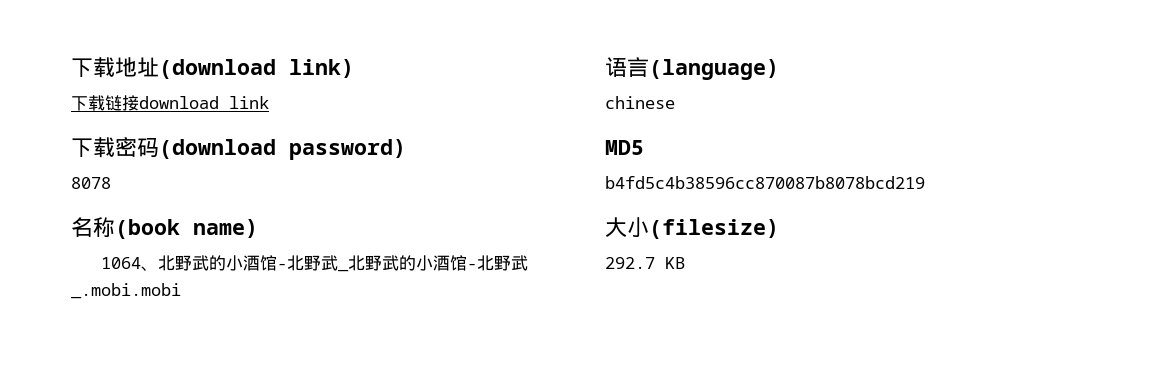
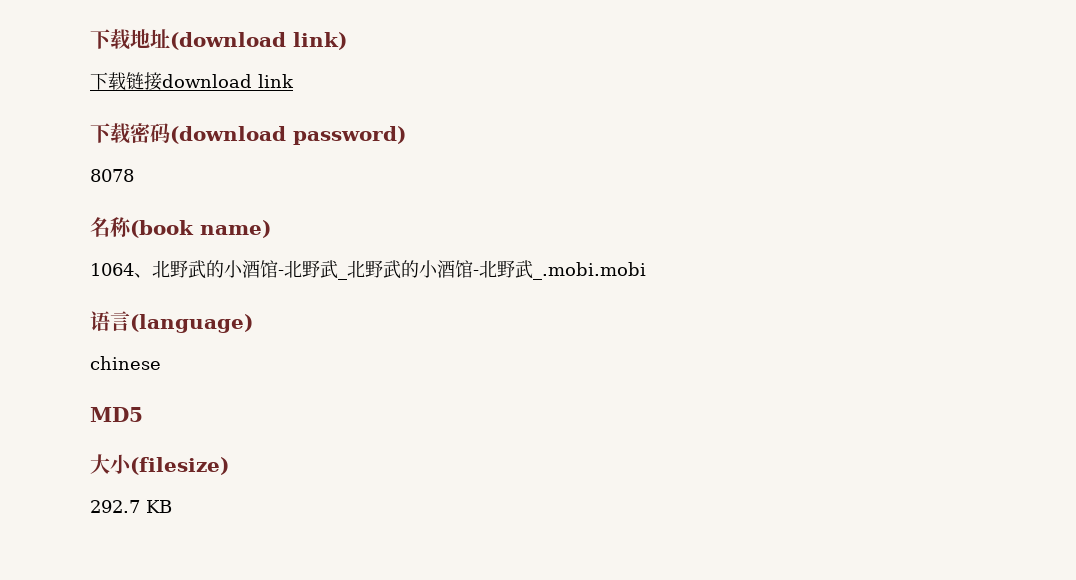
- b4fd5c4b38596cc870087b8078bcd219

